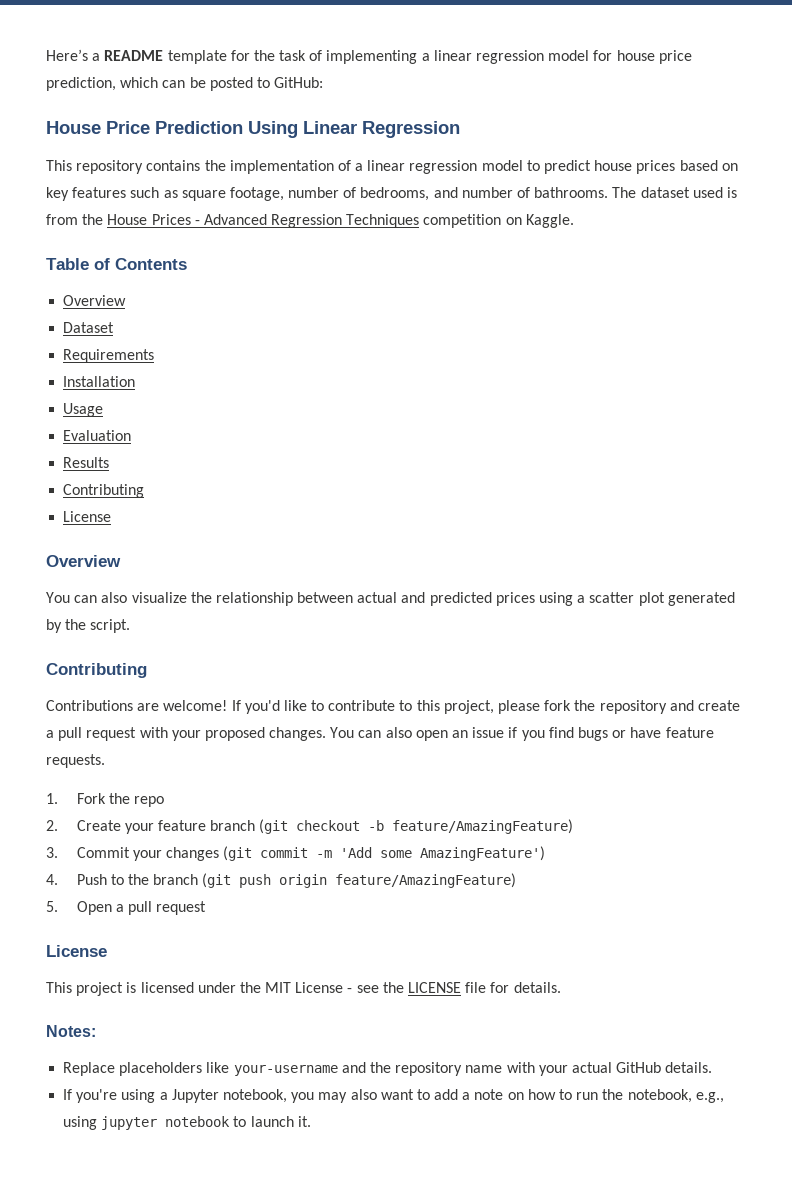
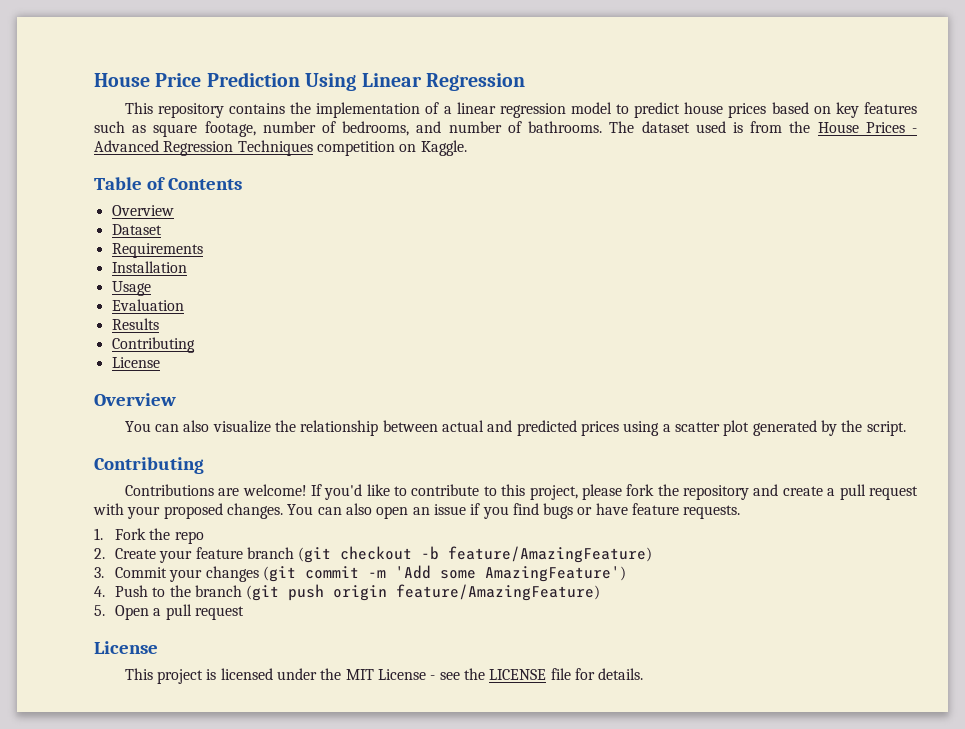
- Here’s a README template for the task of implementing a linear regression model for house price prediction, which can be posted to GitHub:
- Notes:
- Replace placeholders like your-username and the repository name with your actual GitHub details.
- If you're using a Jupyter notebook, you may also want to add a note on how to run the notebook, e.g., using jupyter notebook to launch it.

